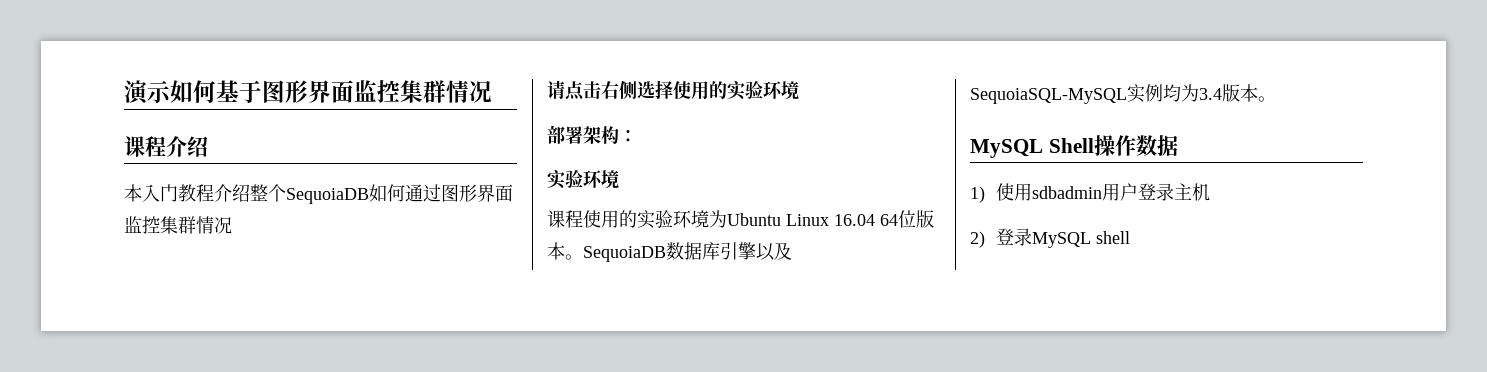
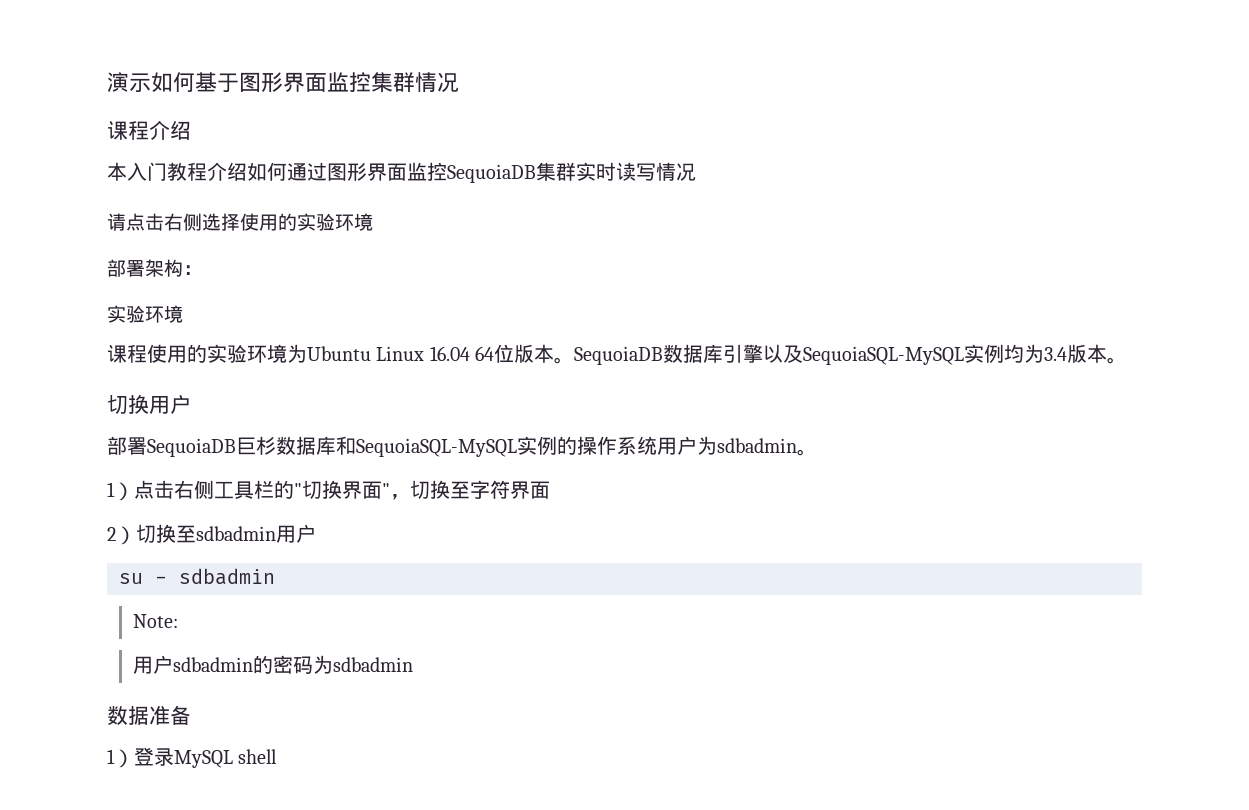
- 本入门教程介绍整个SequoiaDB如何通过图形界面监控集群情况
+ 本入门教程介绍如何通过图形界面监控SequoiaDB集群实时读写情况
- MySQL Shell操作数据
- 1)使用sdbadmin用户登录主机
- 2)登录MySQL shell
+ 切换用户
+ 部署SequoiaDB巨杉数据库和SequoiaSQL-MySQL实例的操作系统用户为sdbadmin。
+ 1）点击右侧工具栏的"切换界面"，切换至字符界面
+ 2）切换至sdbadmin用户
+ su - sdbadmin
+ Note:
+ 用户sdbadmin的密码为sdbadmin
+ 数据准备
+ 1）登录MySQL shell

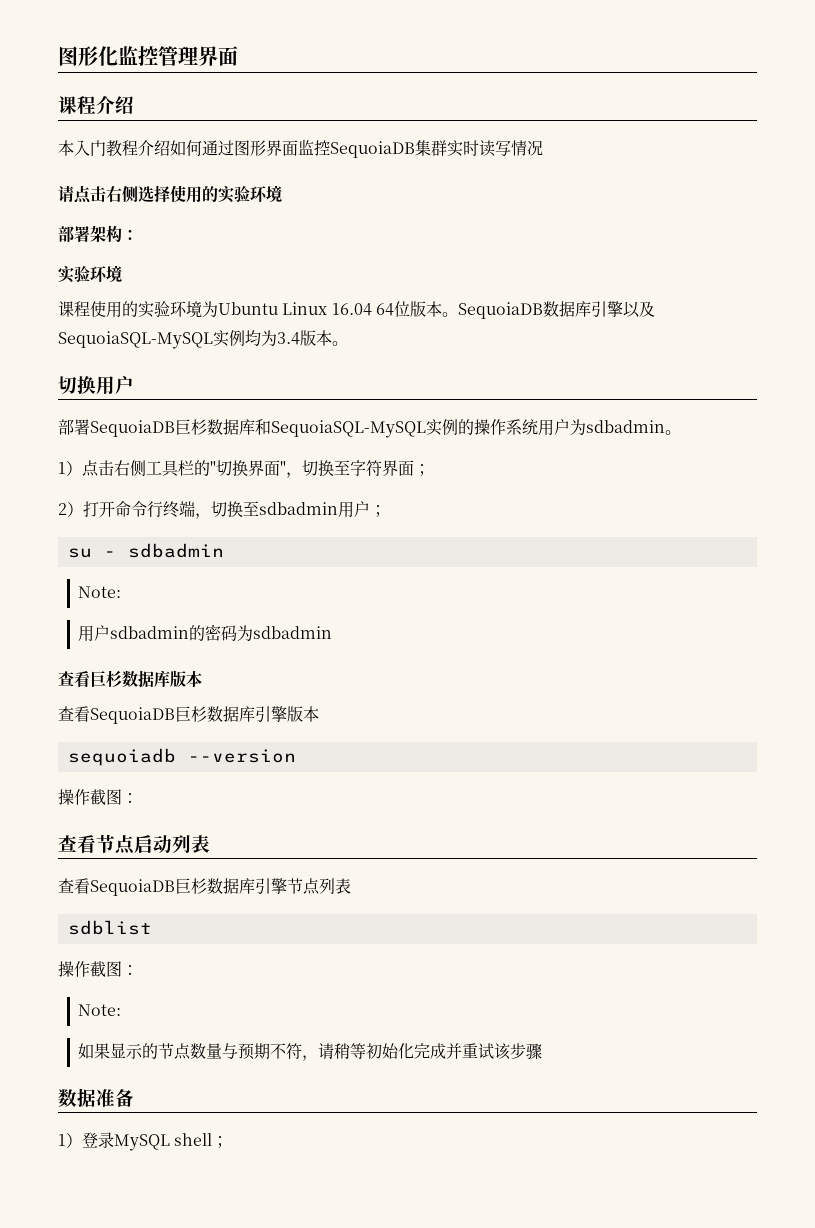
- 演示如何基于图形界面监控集群情况
+ 图形化监控管理界面
- 1）点击右侧工具栏的"切换界面"，切换至字符界面
+ 1）点击右侧工具栏的"切换界面"，切换至字符界面；
- 2）切换至sdbadmin用户
+ 2）打开命令行终端，切换至sdbadmin用户；
+ 查看巨杉数据库版本
+ 查看SequoiaDB巨杉数据库引擎版本
+ sequoiadb --version
+ 操作截图：
+ 查看节点启动列表
+ 查看SequoiaDB巨杉数据库引擎节点列表
+ sdblist
+ 操作截图：
+ Note:
+ 如果显示的节点数量与预期不符，请稍等初始化完成并重试该步骤
- 1）登录MySQL shell
+ 1）登录MySQL shell；

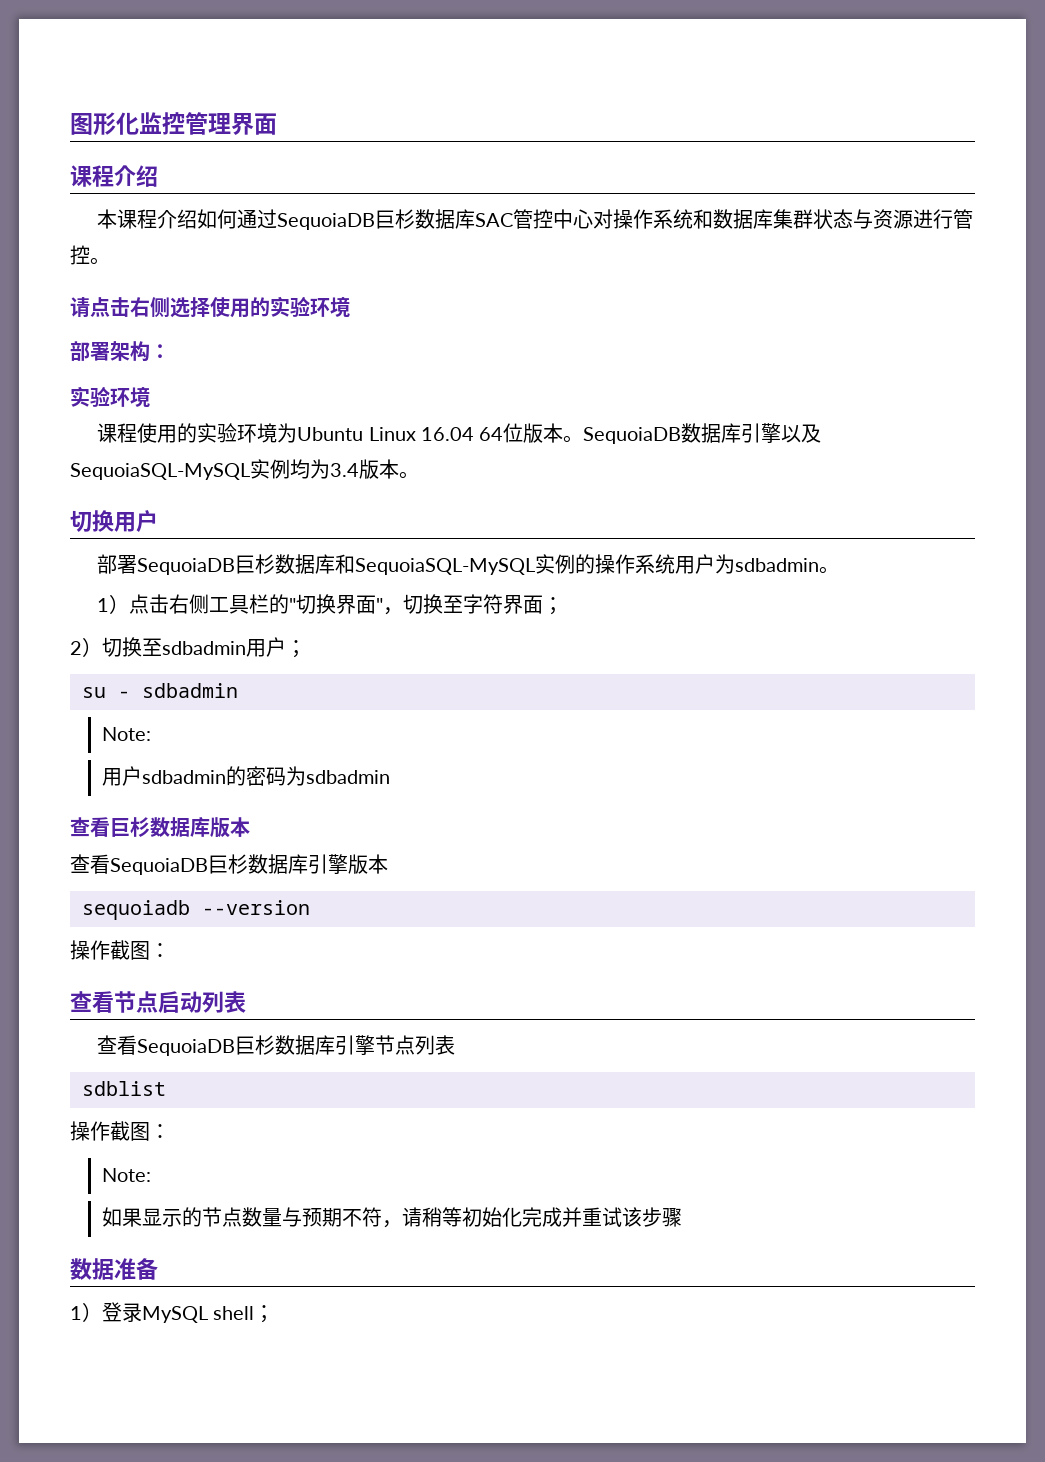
- 本入门教程介绍如何通过图形界面监控SequoiaDB集群实时读写情况
+ 本课程介绍如何通过SequoiaDB巨杉数据库SAC管控中心对操作系统和数据库集群状态与资源进行管控。
- 2）打开命令行终端，切换至sdbadmin用户；
+ 2）切换至sdbadmin用户；

